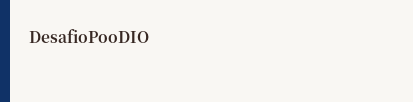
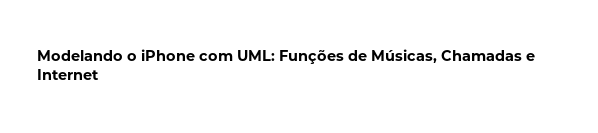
- DesafioPooDIO
+ Modelando o iPhone com UML: Funções de Músicas, Chamadas e Internet

